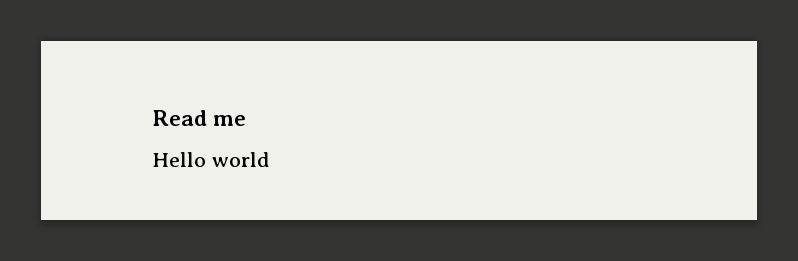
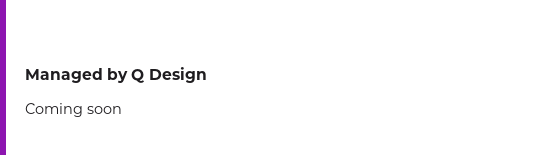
- Read me
- Hello world
+ Managed by Q Design
+ Coming soon

